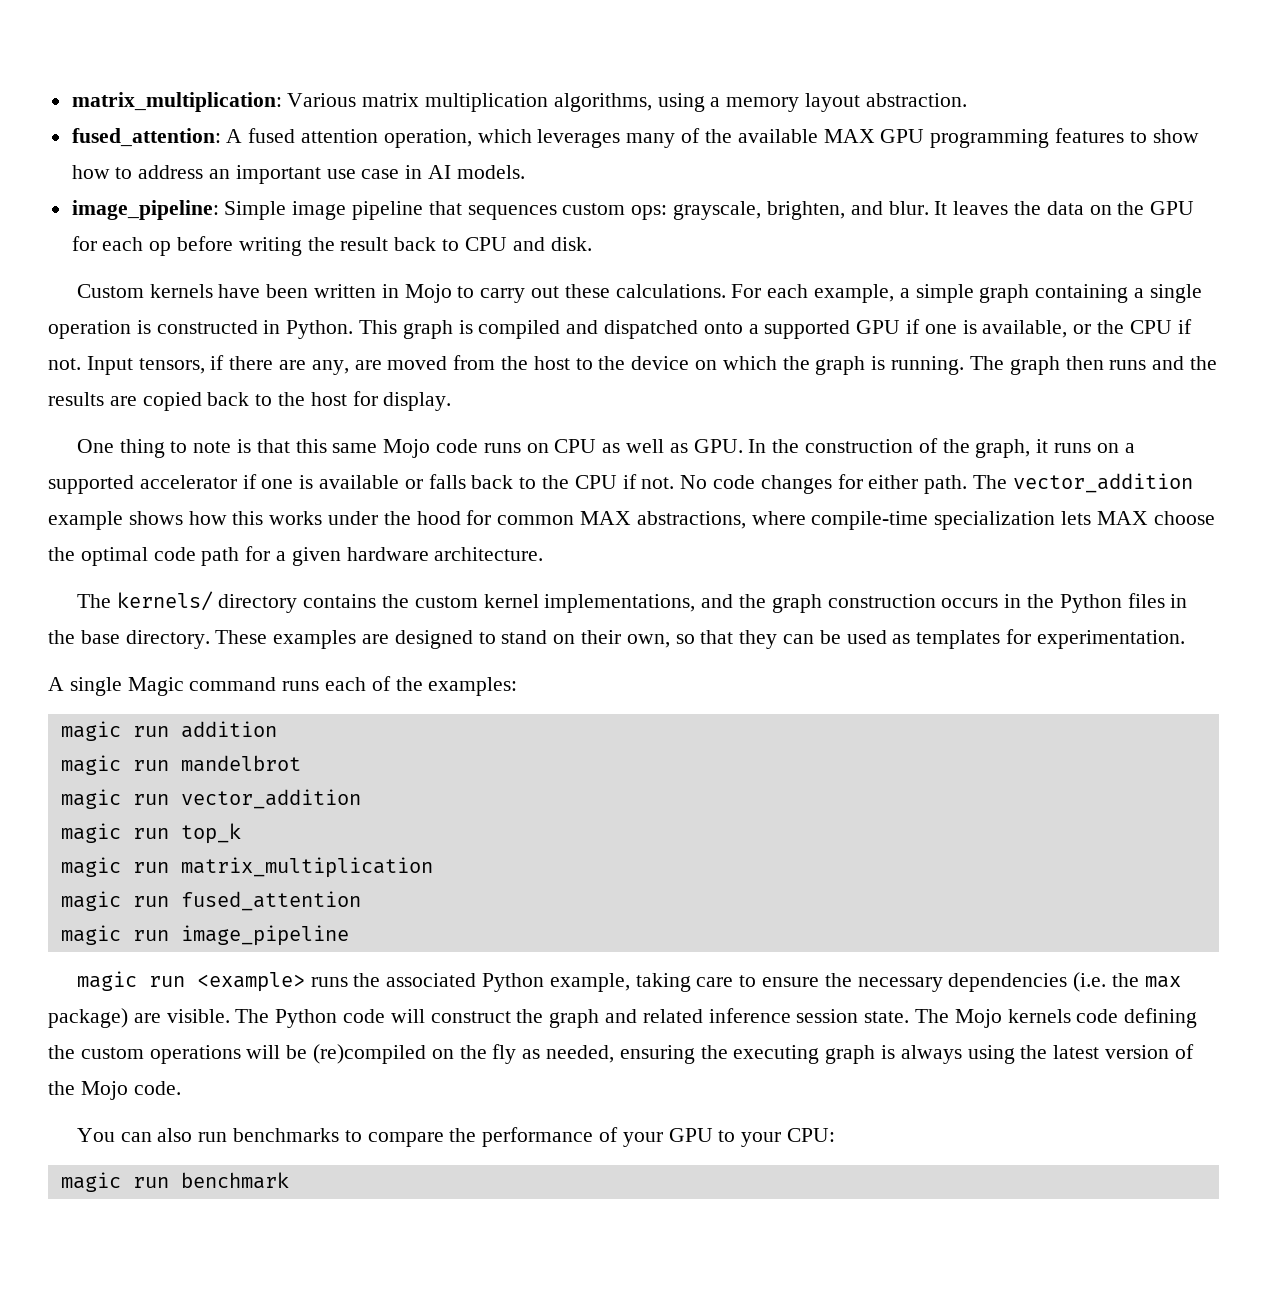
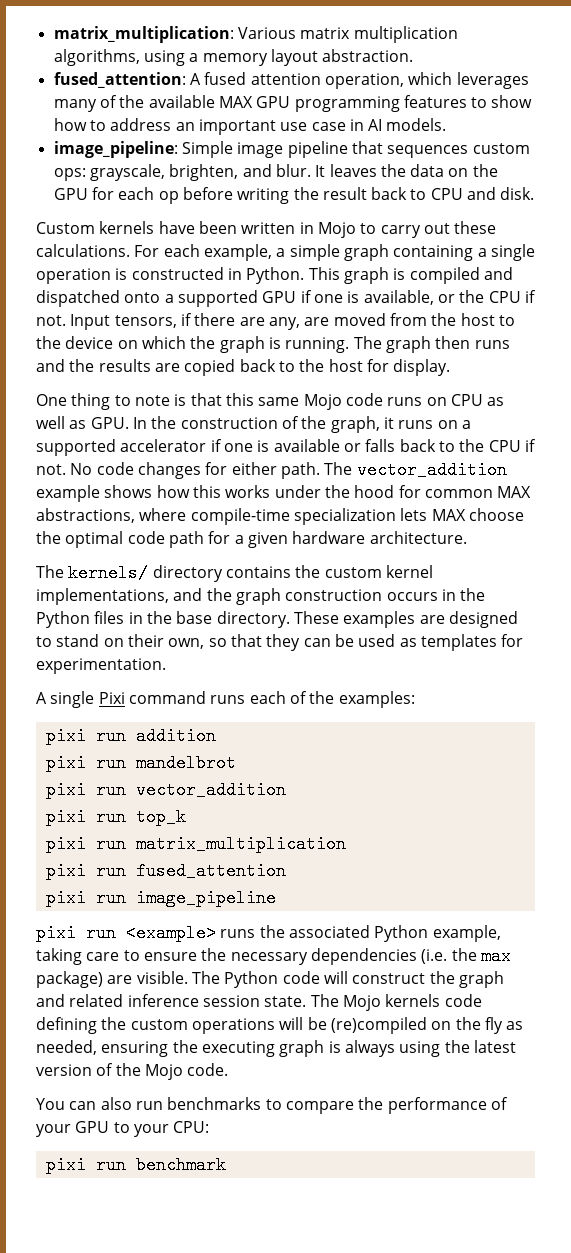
- A single Magic command runs each of the examples:
+ A single Pixi command runs each of the examples:
- magic run addition
+ pixi run addition
- magic run mandelbrot
+ pixi run mandelbrot
- magic run vector_addition
+ pixi run vector_addition
- magic run top_k
+ pixi run top_k
- magic run matrix_multiplication
+ pixi run matrix_multiplication
- magic run fused_attention
+ pixi run fused_attention
- magic run image_pipeline
+ pixi run image_pipeline
- magic run <example> runs the associated Python example, taking care to ensure the necessary dependencies (i.e. the max package) are visible.
+ pixi run <example> runs the associated Python example, taking care to ensure the necessary dependencies (i.e. the max package) are visible.
- magic run benchmark
+ pixi run benchmark

